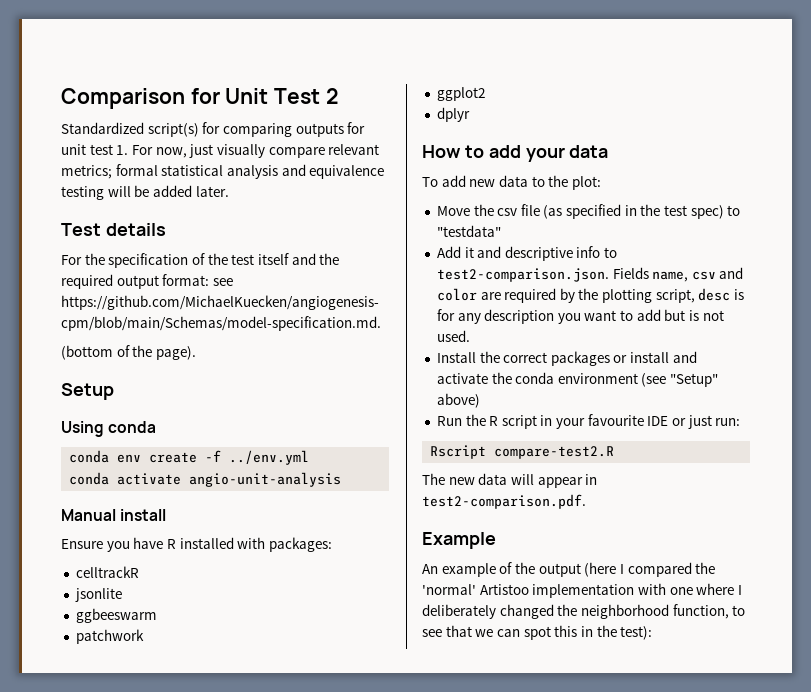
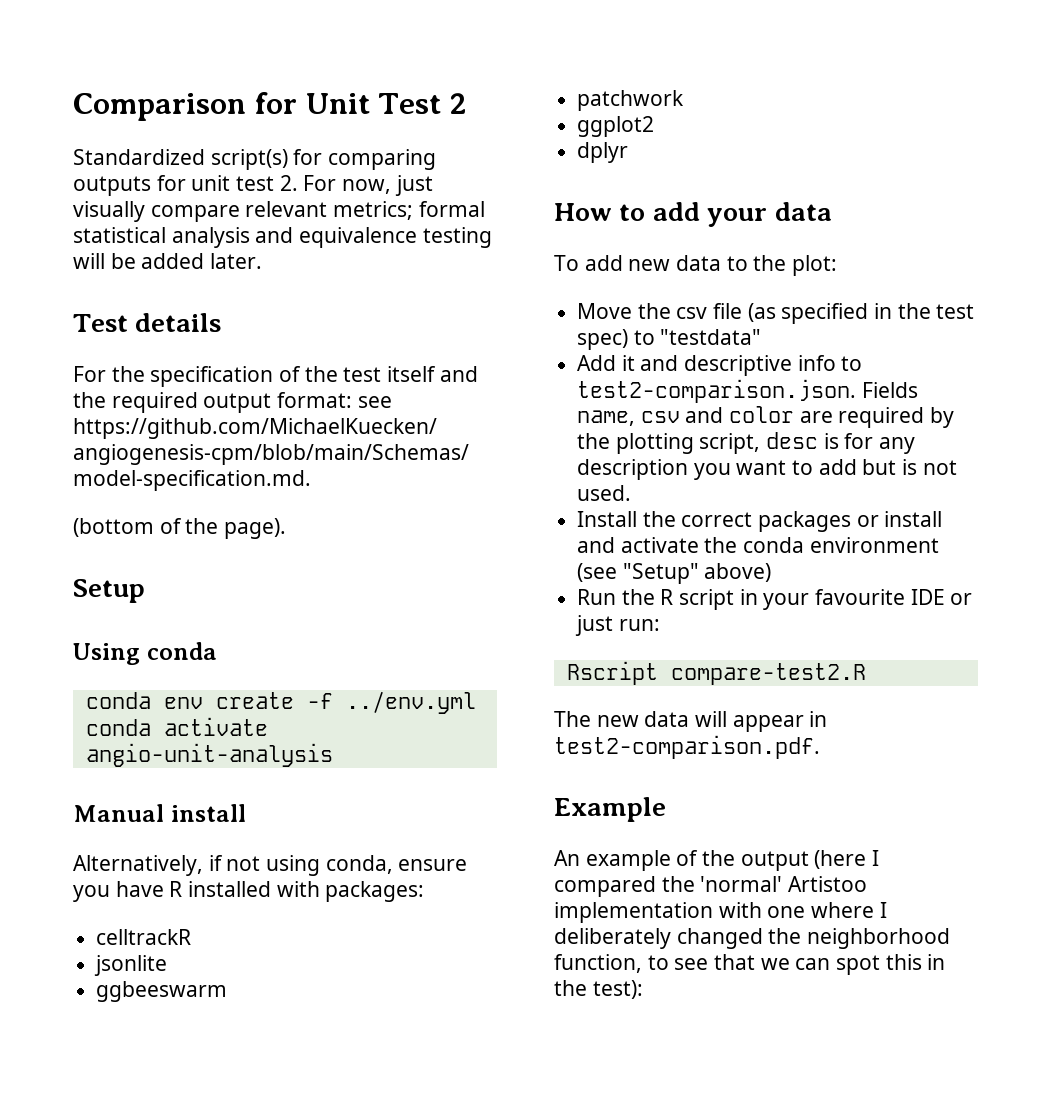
- Standardized script(s) for comparing outputs for unit test 1. For now, just visually compare relevant metrics; formal statistical analysis and equivalence testing will be added later.
+ Standardized script(s) for comparing outputs for unit test 2. For now, just visually compare relevant metrics; formal statistical analysis and equivalence testing will be added later.
- Ensure you have R installed with packages:
+ Alternatively, if not using conda, ensure you have R installed with packages:

